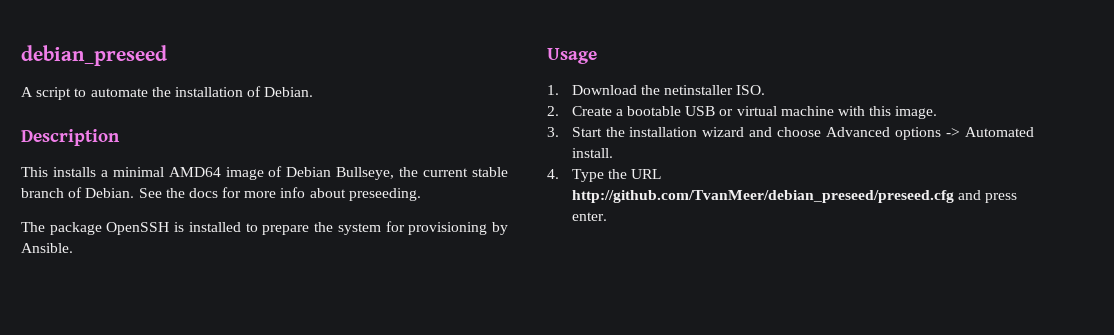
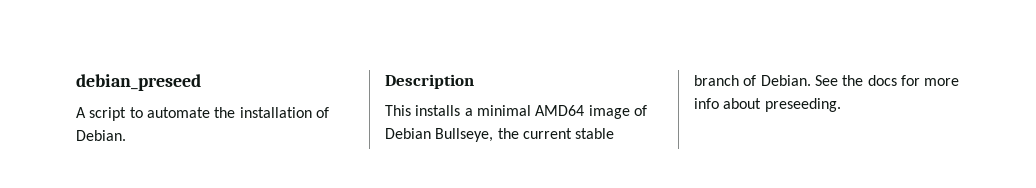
- The package OpenSSH is installed to prepare the system for provisioning by Ansible.
- Usage
- 1. Download the netinstaller ISO.
- 2. Create a bootable USB or virtual machine with this image.
- 3. Start the installation wizard and choose Advanced options -> Automated install.
- 4. Type the URL http://github.com/TvanMeer/debian_preseed/preseed.cfg and press enter.

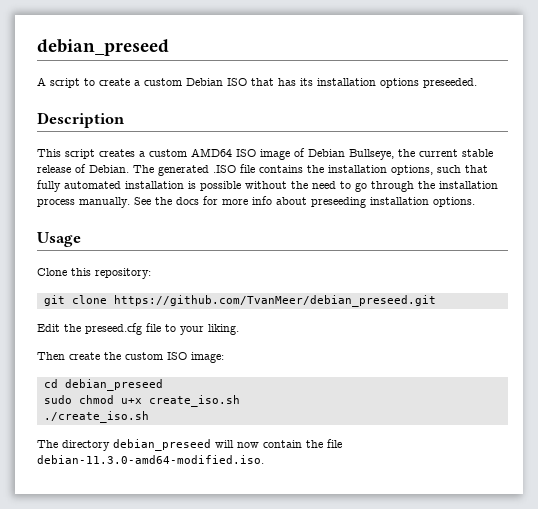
- A script to automate the installation of Debian.
+ A script to create a custom Debian ISO that has its installation options preseeded.
  Description
- This installs a minimal AMD64 image of Debian Bullseye, the current stable branch of Debian.
+ This script creates a custom AMD64 ISO image of Debian Bullseye, the current stable release of Debian. The generated .ISO file contains the installation options, such that fully automated installation is possible without the need to go through the installation process manually.
- See the docs for more info about preseeding.
+ See the docs for more info about preseeding installation options.
+ Usage
+ Clone this repository:
+ git clone https://github.com/TvanMeer/debian_preseed.git
+ Edit the preseed.cfg file to your liking.
+ Then create the custom ISO image:
+ cd debian_preseed
+ sudo chmod u+x create_iso.sh
+ ./create_iso.sh
+ The directory debian_preseed will now contain the file debian-11.3.0-amd64-modified.iso.

